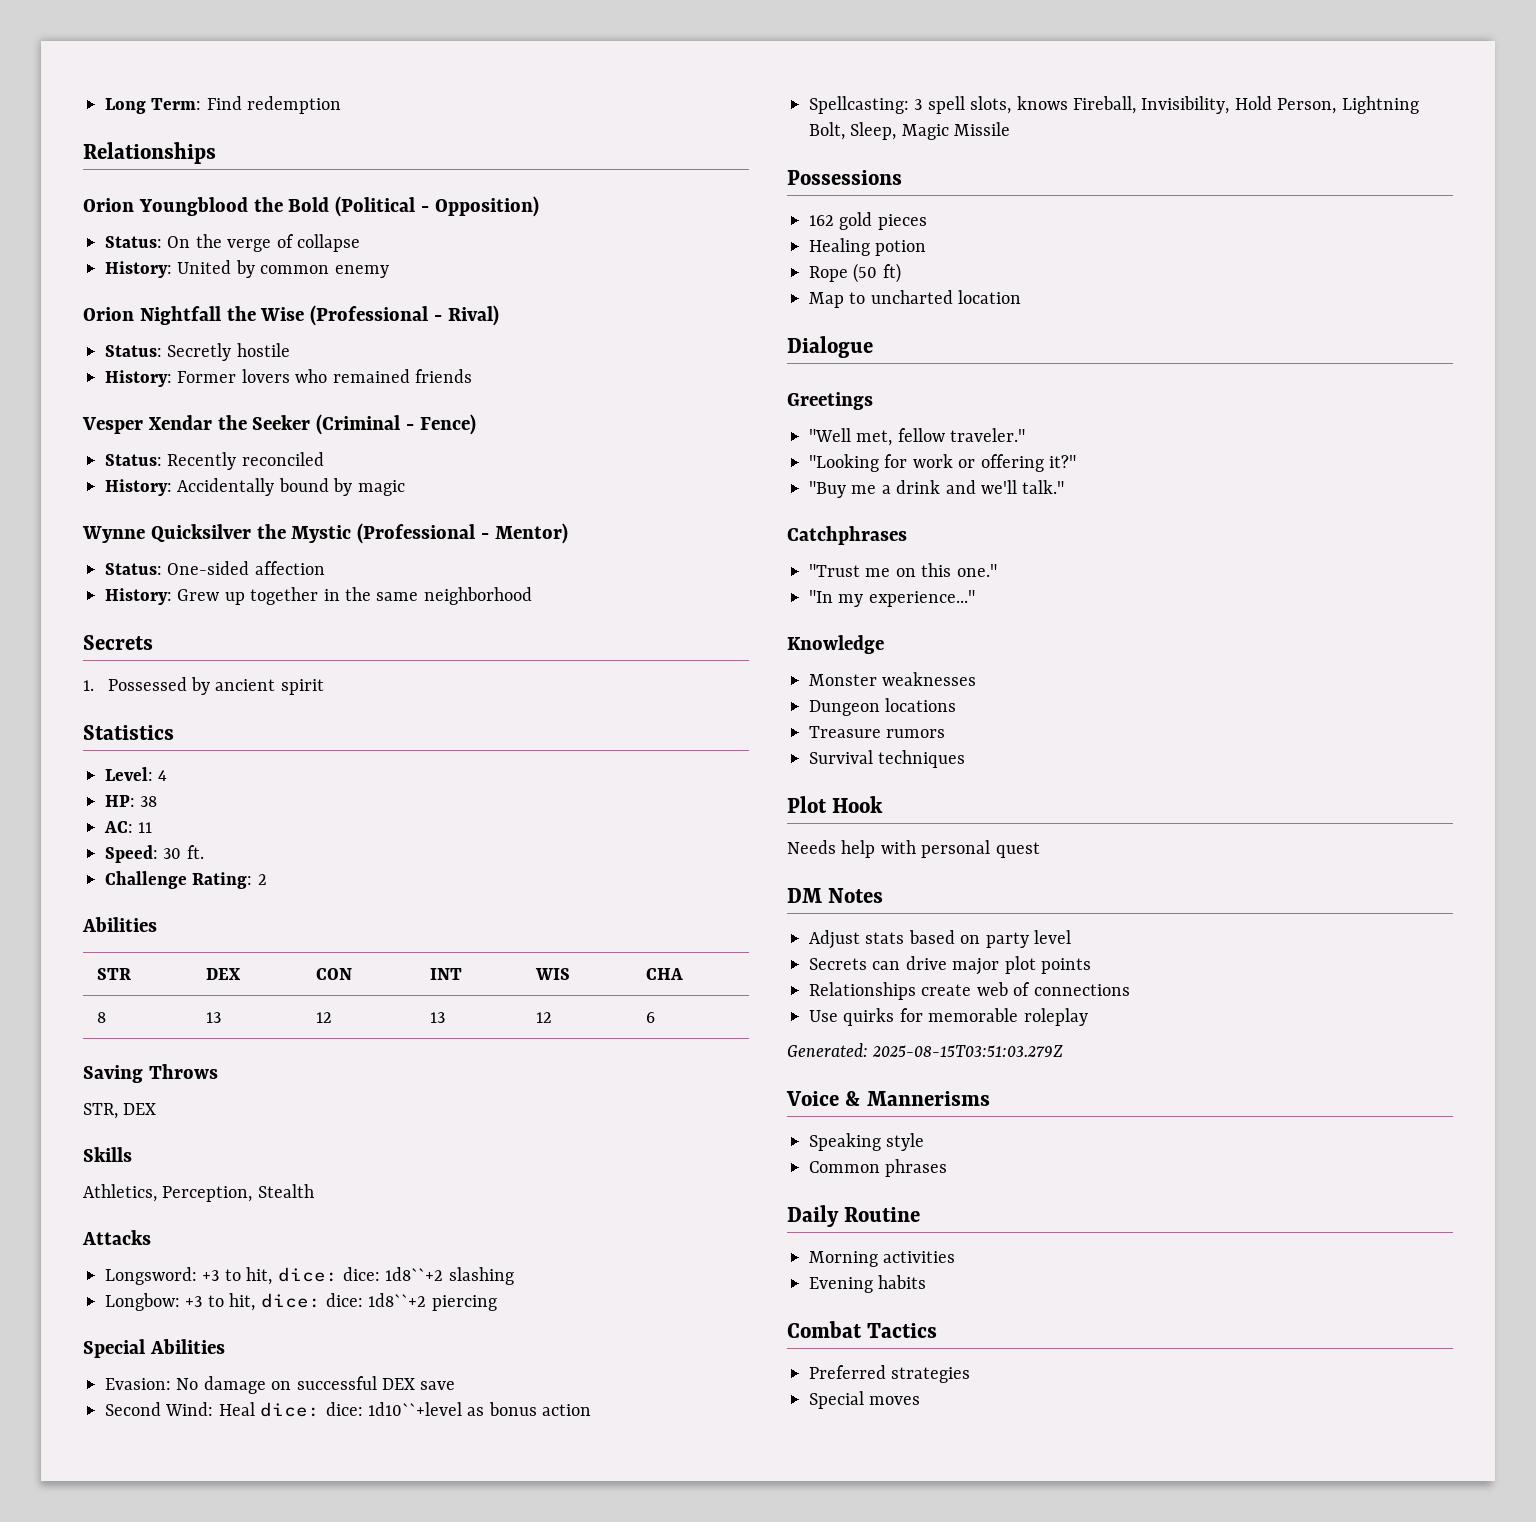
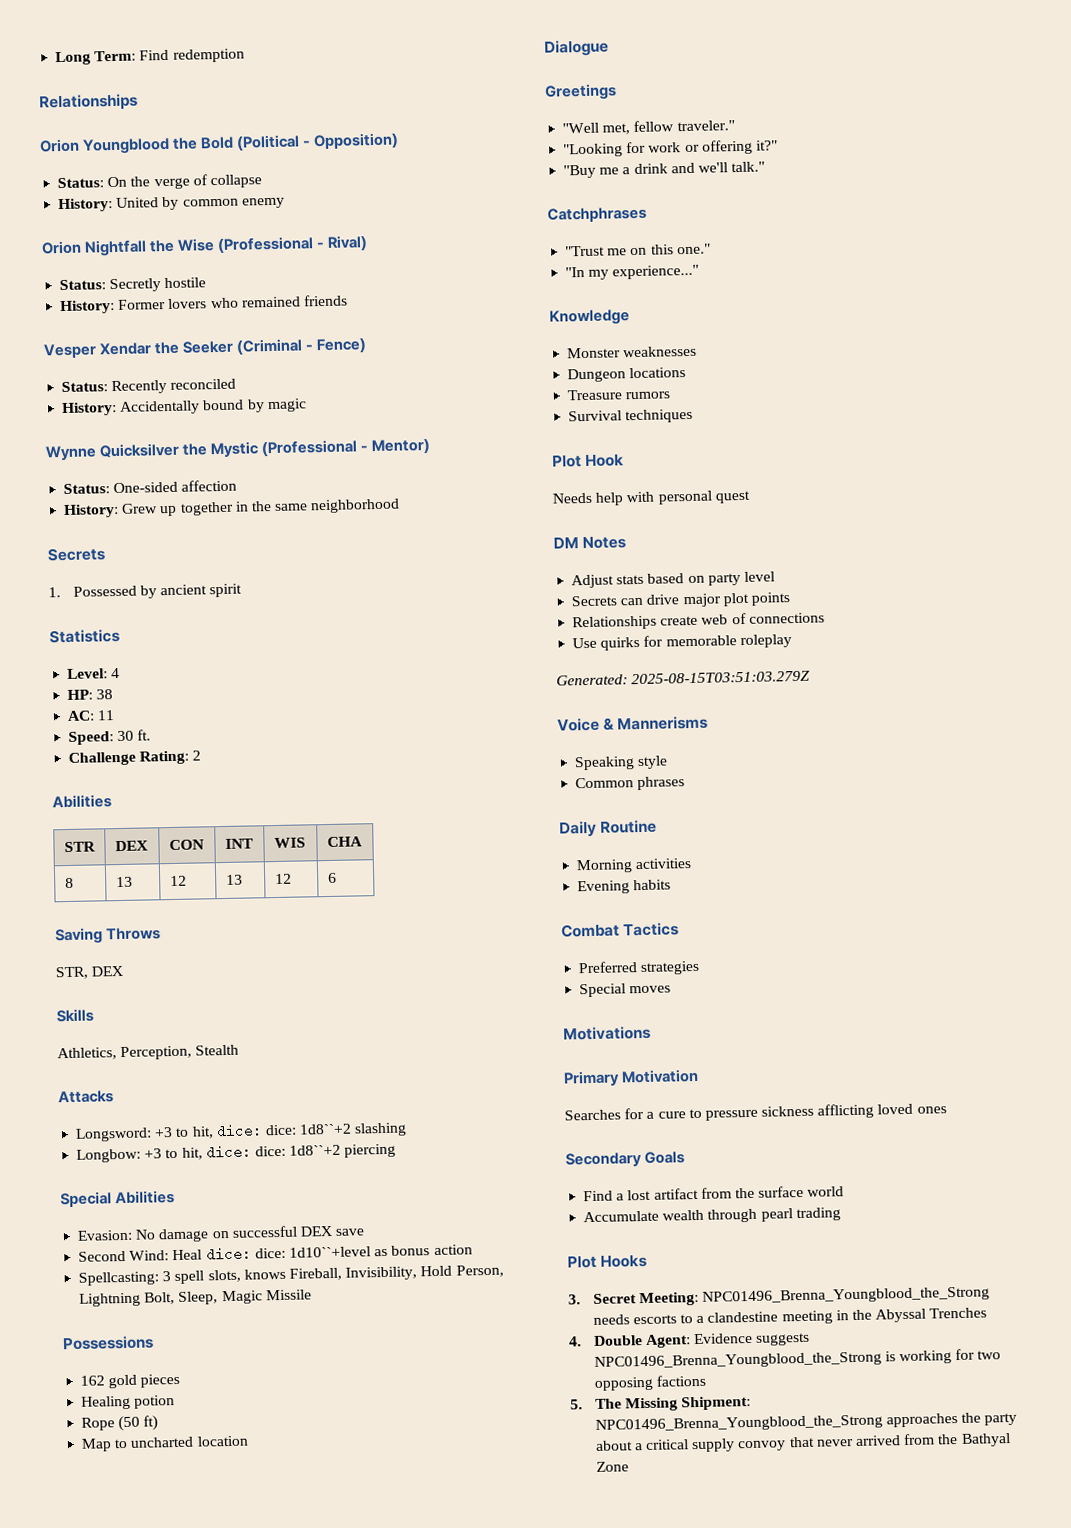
+ Motivations
+ Primary Motivation
+ Searches for a cure to pressure sickness afflicting loved ones
+ Secondary Goals
+ Find a lost artifact from the surface world
+ Accumulate wealth through pearl trading
+ Plot Hooks
+ 3. Secret Meeting: NPC01496_Brenna_Youngblood_the_Strong needs escorts to a clandestine meeting in the Abyssal Trenches
+ 4. Double Agent: Evidence suggests NPC01496_Brenna_Youngblood_the_Strong is working for two opposing factions
+ 5. The Missing Shipment: NPC01496_Brenna_Youngblood_the_Strong approaches the party about a critical supply convoy that never arrived from the Bathyal Zone

